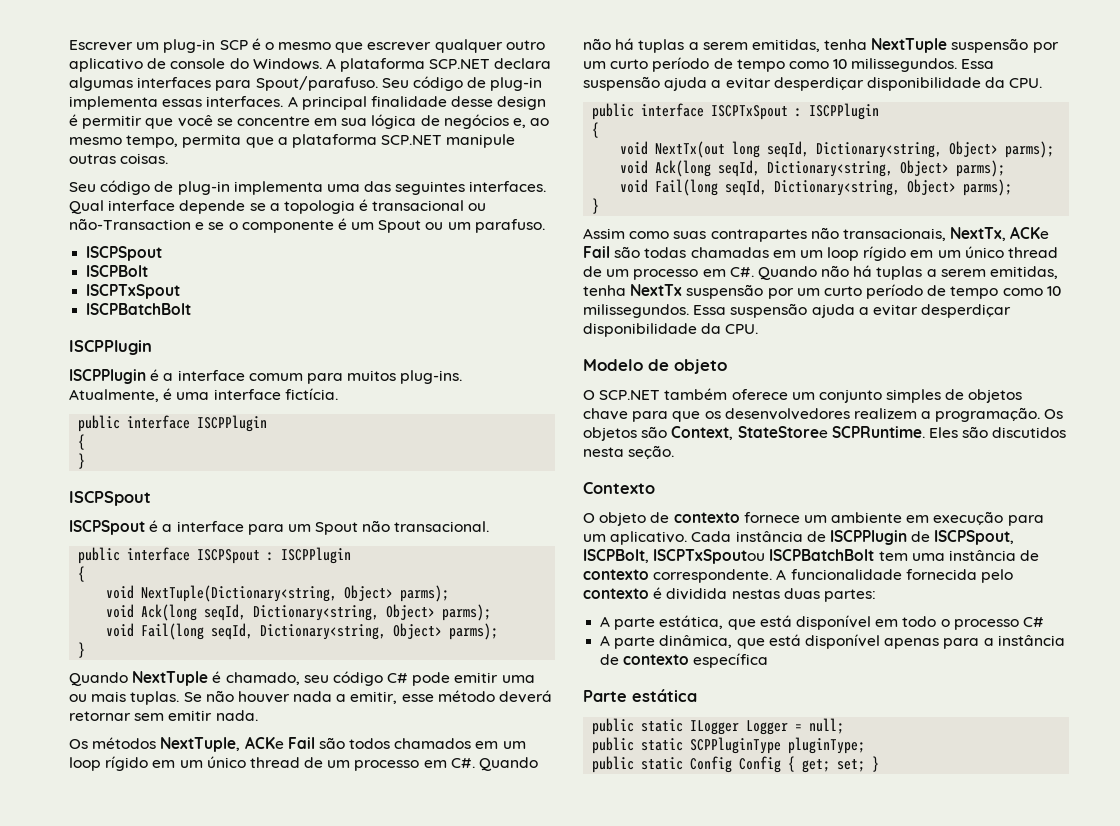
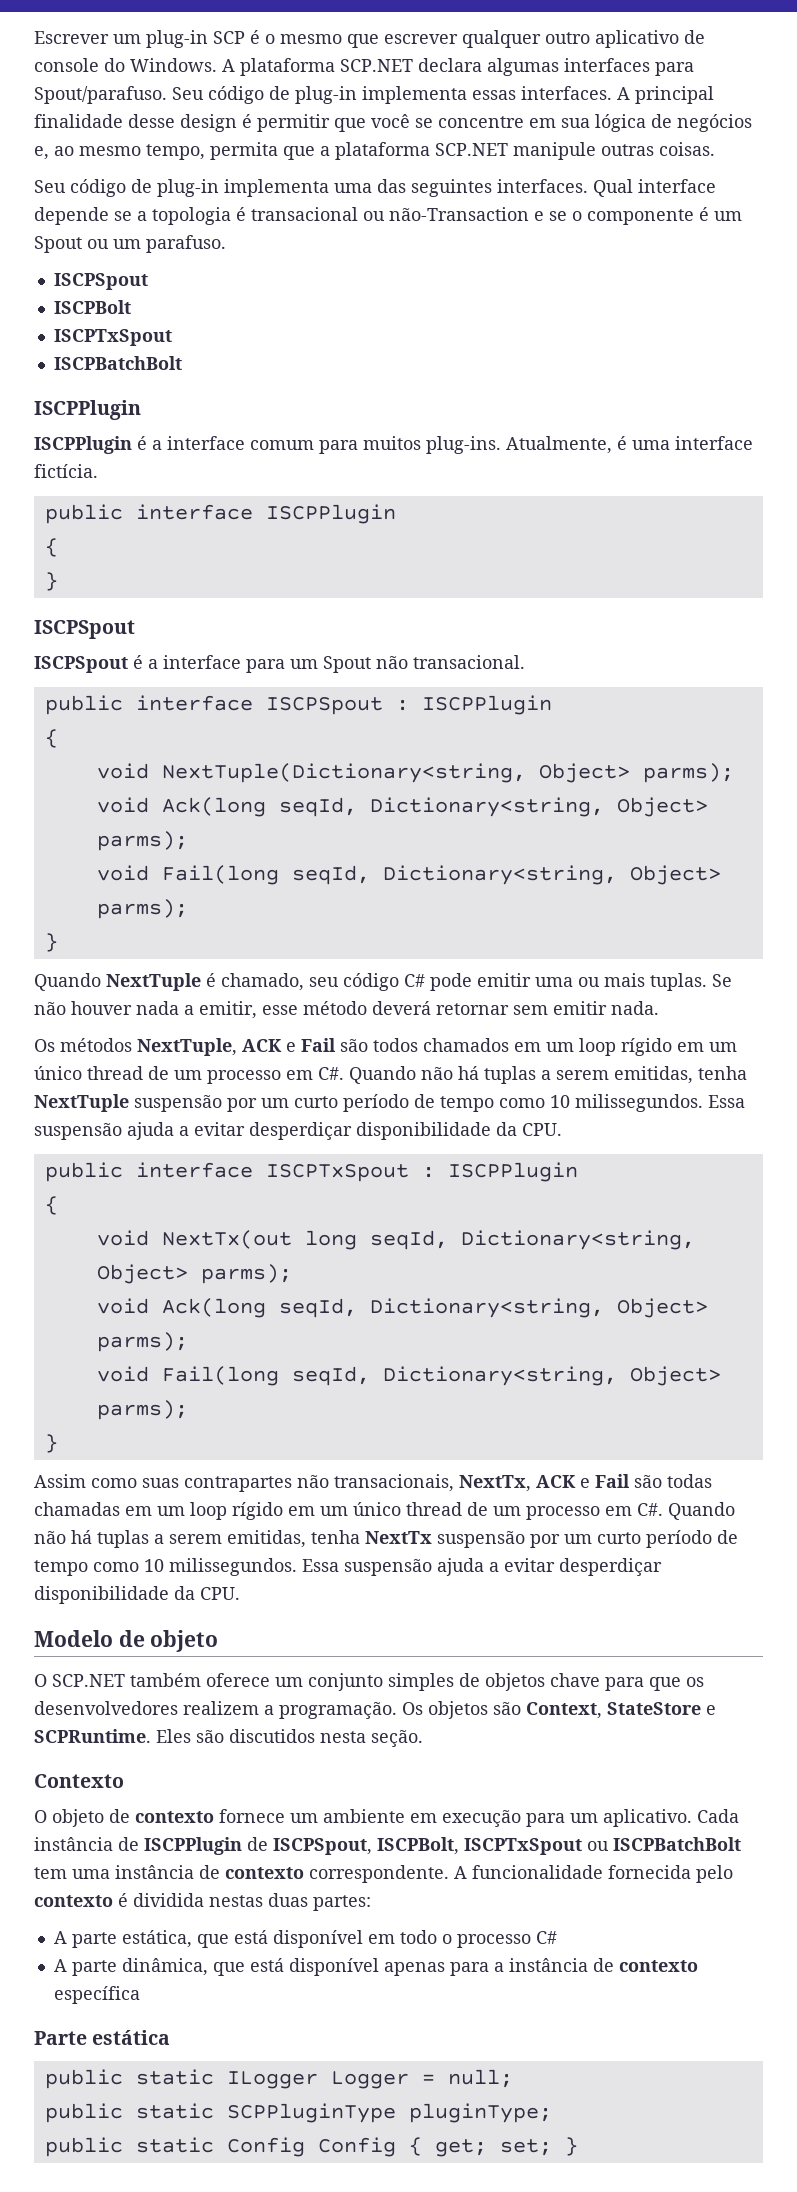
- Os métodos NextTuple, ACKe Fail são todos chamados em um loop rígido em um único thread de um processo em C#. Quando não há tuplas a serem emitidas, tenha NextTuple suspensão por um curto período de tempo como 10 milissegundos.
+ Os métodos NextTuple, ACK e Fail são todos chamados em um loop rígido em um único thread de um processo em C#. Quando não há tuplas a serem emitidas, tenha NextTuple suspensão por um curto período de tempo como 10 milissegundos.
- Assim como suas contrapartes não transacionais, NextTx, ACKe Fail são todas chamadas em um loop rígido em um único thread de um processo em C#. Quando não há tuplas a serem emitidas, tenha NextTx suspensão por um curto período de tempo como 10 milissegundos.
+ Assim como suas contrapartes não transacionais, NextTx, ACK e Fail são todas chamadas em um loop rígido em um único thread de um processo em C#. Quando não há tuplas a serem emitidas, tenha NextTx suspensão por um curto período de tempo como 10 milissegundos.
- Os objetos são Context, StateStoree SCPRuntime.
+ Os objetos são Context, StateStore e SCPRuntime.
- Cada instância de ISCPPlugin de ISCPSpout, ISCPBolt, ISCPTxSpoutou ISCPBatchBolt tem uma instância de contexto correspondente.
+ Cada instância de ISCPPlugin de ISCPSpout, ISCPBolt, ISCPTxSpout ou ISCPBatchBolt tem uma instância de contexto correspondente.

